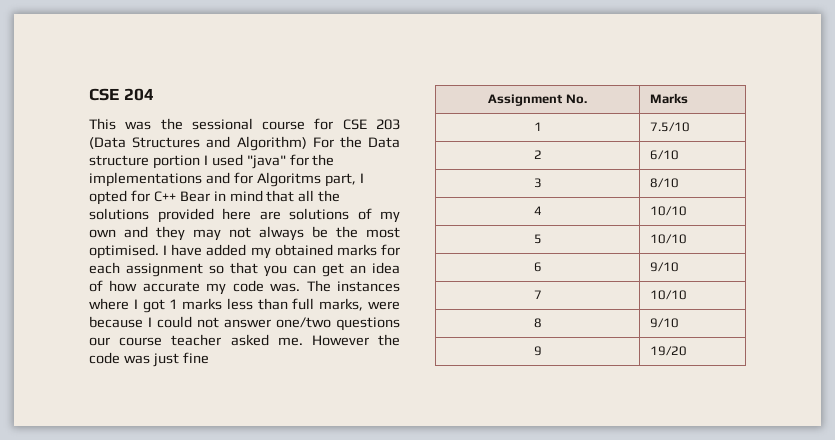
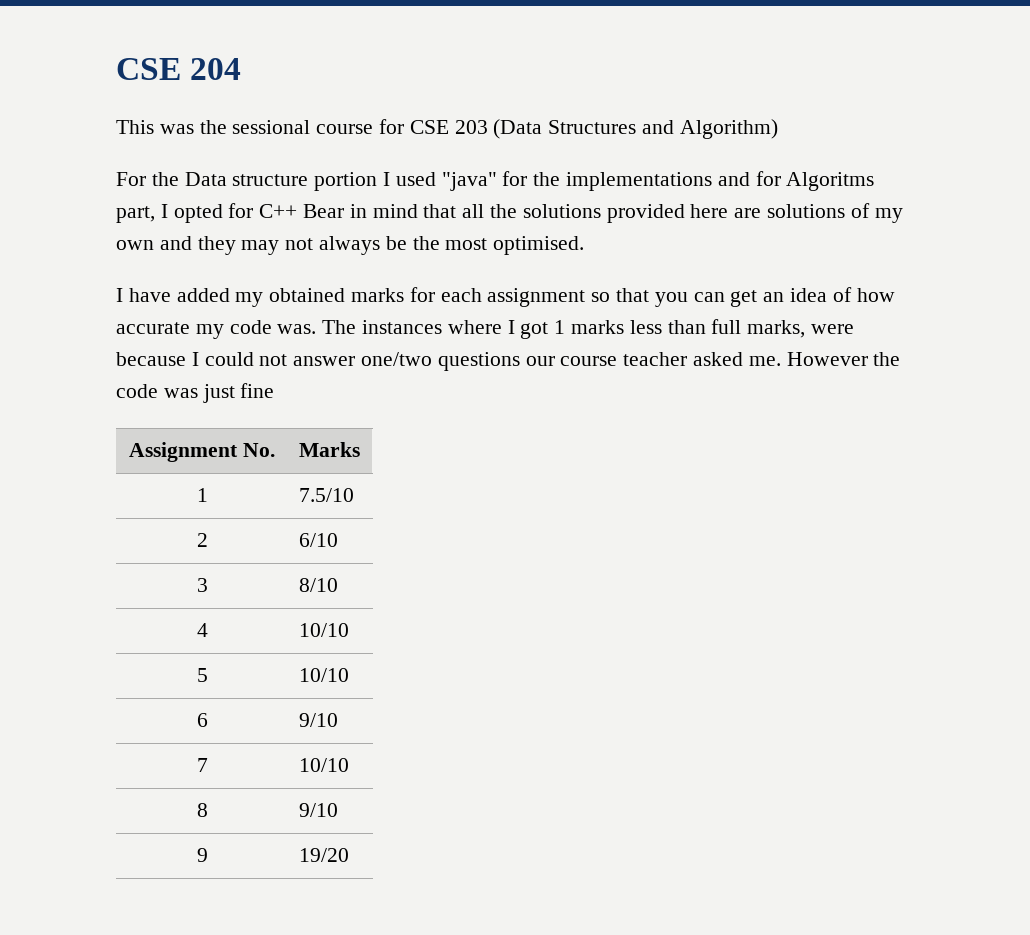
- This was the sessional course for CSE 203 (Data Structures and Algorithm) For the Data structure portion I used "java" for the implementations and for Algoritms part, I opted for C++ Bear in mind that all the solutions provided here are solutions of my own and they may not always be the most optimised. I have added my obtained marks for each assignment so that you can get an idea of how accurate my code was.
+ This was the sessional course for CSE 203 (Data Structures and Algorithm)
+ For the Data structure portion I used "java" for the implementations and for Algoritms part, I opted for C++ Bear in mind that all the solutions provided here are solutions of my own and they may not always be the most optimised.
+ I have added my obtained marks for each assignment so that you can get an idea of how accurate my code was.

